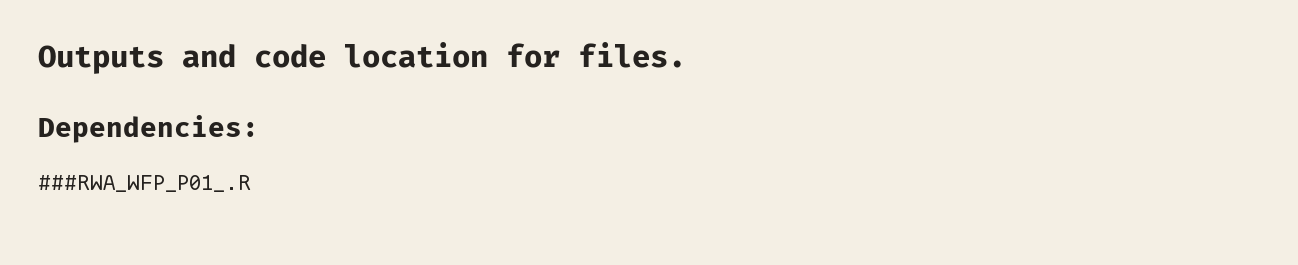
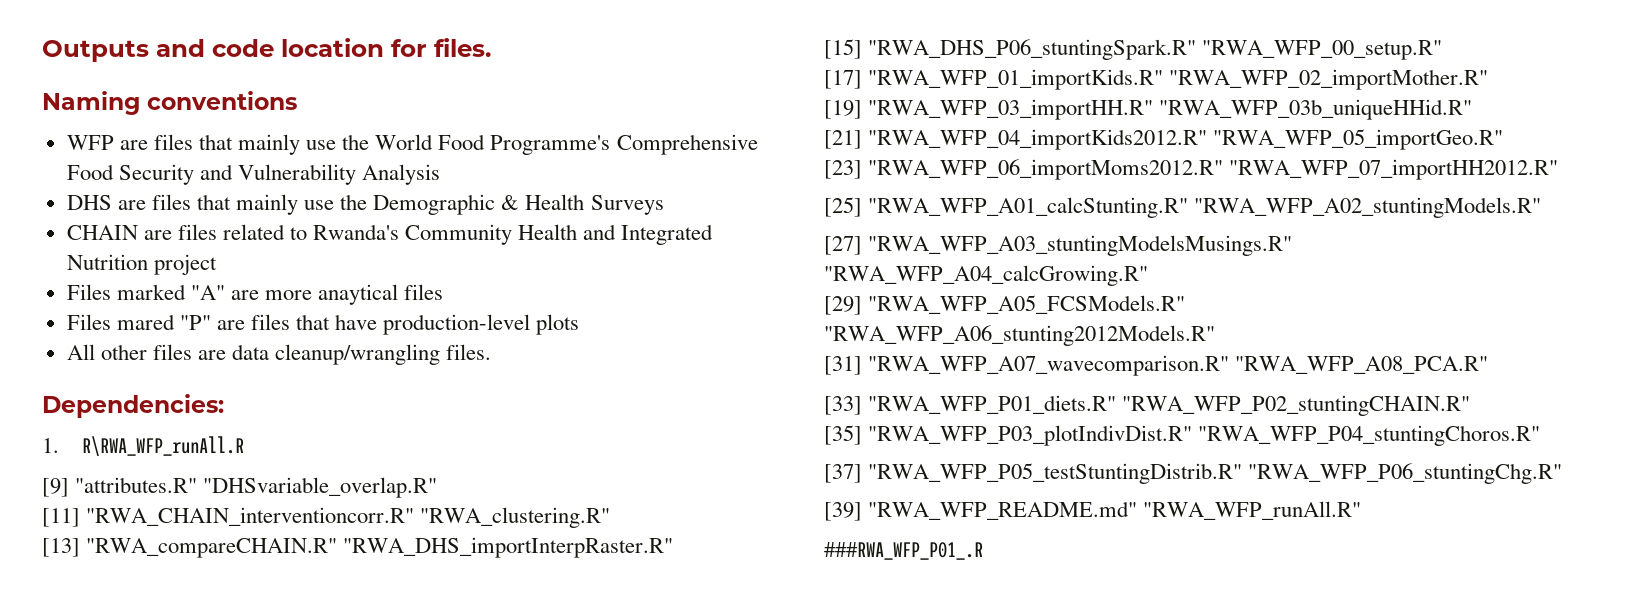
+ Naming conventions
+ WFP are files that mainly use the World Food Programme's Comprehensive Food Security and Vulnerability Analysis
+ DHS are files that mainly use the Demographic & Health Surveys
+ CHAIN are files related to Rwanda's Community Health and Integrated Nutrition project
+ Files marked "A" are more anaytical files
+ Files mared "P" are files that have production-level plots
+ All other files are data cleanup/wrangling files.
  Dependencies:
+ 1. R\RWA_WFP_runAll.R
+ [9] "attributes.R" "DHSvariable_overlap.R"
+ [11] "RWA_CHAIN_interventioncorr.R" "RWA_clustering.R"
+ [13] "RWA_compareCHAIN.R" "RWA_DHS_importInterpRaster.R"
+ [15] "RWA_DHS_P06_stuntingSpark.R" "RWA_WFP_00_setup.R"
+ [17] "RWA_WFP_01_importKids.R" "RWA_WFP_02_importMother.R"
+ [19] "RWA_WFP_03_importHH.R" "RWA_WFP_03b_uniqueHHid.R"
+ [21] "RWA_WFP_04_importKids2012.R" "RWA_WFP_05_importGeo.R"
+ [23] "RWA_WFP_06_importMoms2012.R" "RWA_WFP_07_importHH2012.R"
+ [25] "RWA_WFP_A01_calcStunting.R" "RWA_WFP_A02_stuntingModels.R"
+ [27] "RWA_WFP_A03_stuntingModelsMusings.R" "RWA_WFP_A04_calcGrowing.R"
+ [29] "RWA_WFP_A05_FCSModels.R" "RWA_WFP_A06_stunting2012Models.R"
+ [31] "RWA_WFP_A07_wavecomparison.R" "RWA_WFP_A08_PCA.R"
+ [33] "RWA_WFP_P01_diets.R" "RWA_WFP_P02_stuntingCHAIN.R"
+ [35] "RWA_WFP_P03_plotIndivDist.R" "RWA_WFP_P04_stuntingChoros.R"
+ [37] "RWA_WFP_P05_testStuntingDistrib.R" "RWA_WFP_P06_stuntingChg.R"
+ [39] "RWA_WFP_README.md" "RWA_WFP_runAll.R"

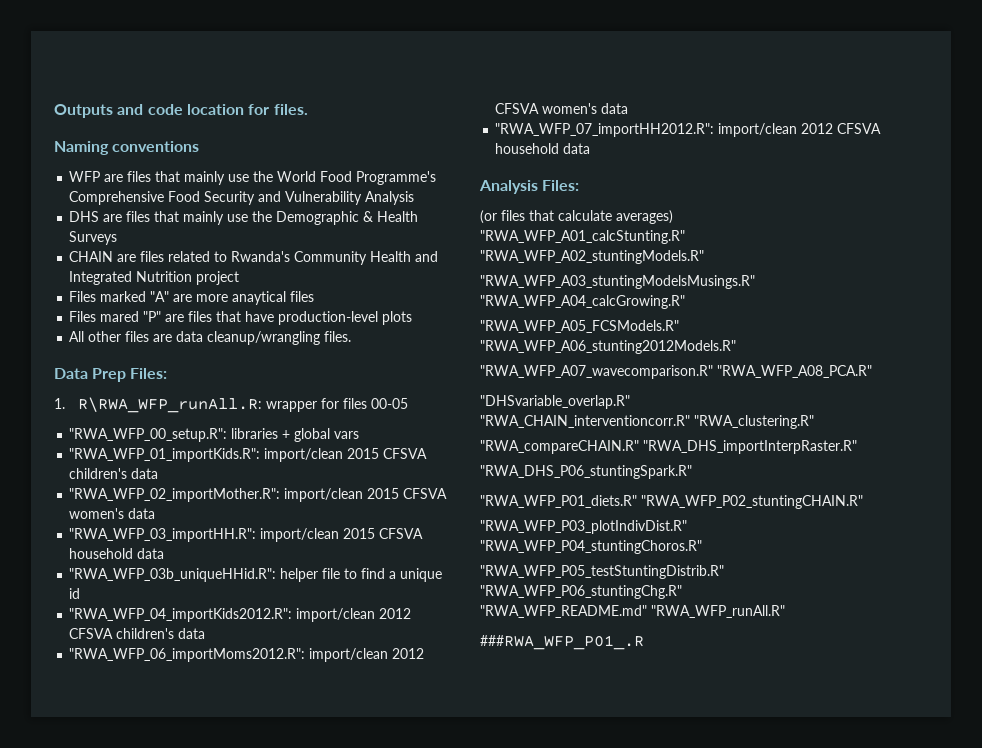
- Dependencies:
- 1. R\RWA_WFP_runAll.R
- [9] "attributes.R" "DHSvariable_overlap.R"
+ Data Prep Files:
+ 1. R\RWA_WFP_runAll.R: wrapper for files 00-05
+ "RWA_WFP_00_setup.R": libraries + global vars
+ "RWA_WFP_01_importKids.R": import/clean 2015 CFSVA children's data
+ "RWA_WFP_02_importMother.R": import/clean 2015 CFSVA women's data
+ "RWA_WFP_03_importHH.R": import/clean 2015 CFSVA household data
+ "RWA_WFP_03b_uniqueHHid.R": helper file to find a unique id
+ "RWA_WFP_04_importKids2012.R": import/clean 2012 CFSVA children's data
+ "RWA_WFP_06_importMoms2012.R": import/clean 2012 CFSVA women's data
+ "RWA_WFP_07_importHH2012.R": import/clean 2012 CFSVA household data
+ Analysis Files:
+ (or files that calculate averages) "RWA_WFP_A01_calcStunting.R" "RWA_WFP_A02_stuntingModels.R"
+ "RWA_WFP_A03_stuntingModelsMusings.R" "RWA_WFP_A04_calcGrowing.R"
+ "RWA_WFP_A05_FCSModels.R" "RWA_WFP_A06_stunting2012Models.R"
+ "RWA_WFP_A07_wavecomparison.R" "RWA_WFP_A08_PCA.R"
+ "DHSvariable_overlap.R"
- [11] "RWA_CHAIN_interventioncorr.R" "RWA_clustering.R"
+ "RWA_CHAIN_interventioncorr.R" "RWA_clustering.R"
- [13] "RWA_compareCHAIN.R" "RWA_DHS_importInterpRaster.R"
+ "RWA_compareCHAIN.R" "RWA_DHS_importInterpRaster.R"
- [15] "RWA_DHS_P06_stuntingSpark.R" "RWA_WFP_00_setup.R"
- [17] "RWA_WFP_01_importKids.R" "RWA_WFP_02_importMother.R"
- [19] "RWA_WFP_03_importHH.R" "RWA_WFP_03b_uniqueHHid.R"
- [21] "RWA_WFP_04_importKids2012.R" "RWA_WFP_05_importGeo.R"
- [23] "RWA_WFP_06_importMoms2012.R" "RWA_WFP_07_importHH2012.R"
- [25] "RWA_WFP_A01_calcStunting.R" "RWA_WFP_A02_stuntingModels.R"
- [27] "RWA_WFP_A03_stuntingModelsMusings.R" "RWA_WFP_A04_calcGrowing.R"
- [29] "RWA_WFP_A05_FCSModels.R" "RWA_WFP_A06_stunting2012Models.R"
- [31] "RWA_WFP_A07_wavecomparison.R" "RWA_WFP_A08_PCA.R"
- [33] "RWA_WFP_P01_diets.R" "RWA_WFP_P02_stuntingCHAIN.R"
+ "RWA_DHS_P06_stuntingSpark.R"
+ "RWA_WFP_P01_diets.R" "RWA_WFP_P02_stuntingCHAIN.R"
- [35] "RWA_WFP_P03_plotIndivDist.R" "RWA_WFP_P04_stuntingChoros.R"
+ "RWA_WFP_P03_plotIndivDist.R" "RWA_WFP_P04_stuntingChoros.R"
- [37] "RWA_WFP_P05_testStuntingDistrib.R" "RWA_WFP_P06_stuntingChg.R"
+ "RWA_WFP_P05_testStuntingDistrib.R" "RWA_WFP_P06_stuntingChg.R"
- [39] "RWA_WFP_README.md" "RWA_WFP_runAll.R"
+ "RWA_WFP_README.md" "RWA_WFP_runAll.R"

